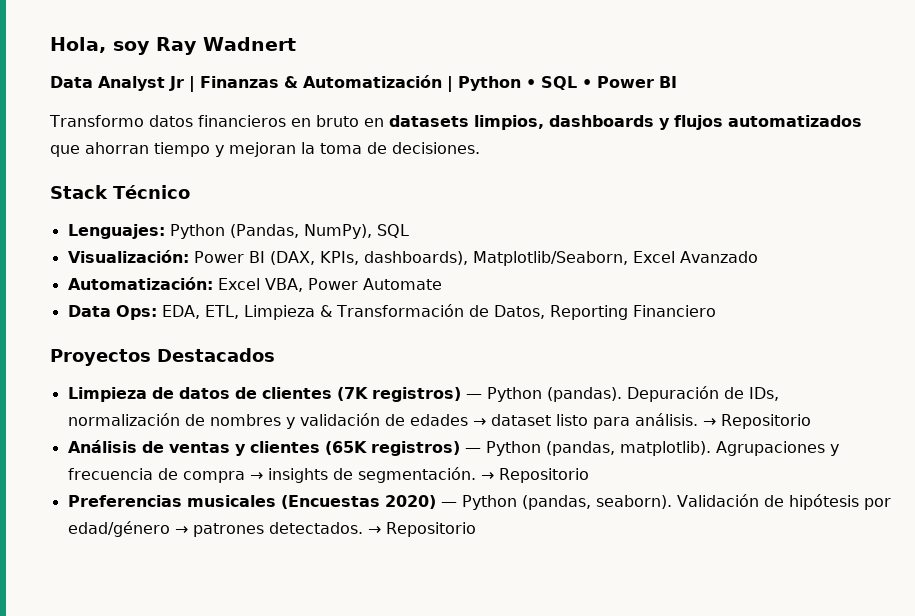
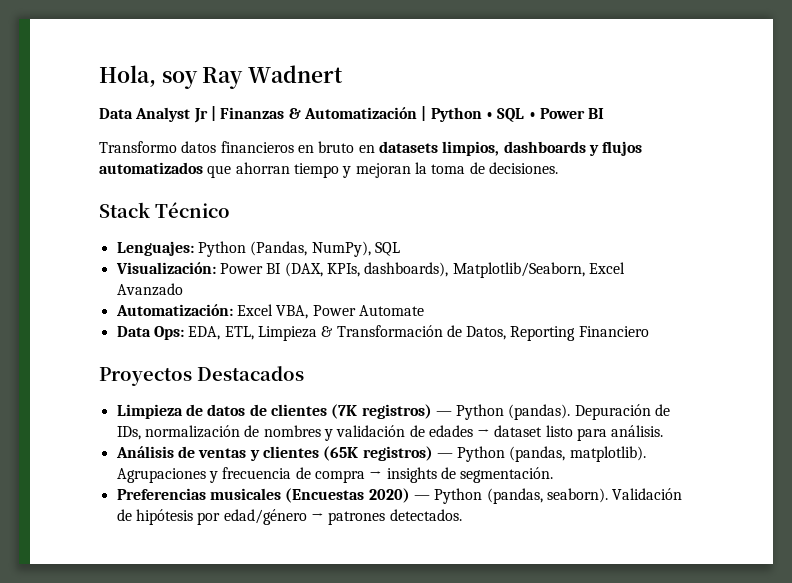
- Depuración de IDs, normalización de nombres y validación de edades → dataset listo para análisis. → Repositorio
+ Depuración de IDs, normalización de nombres y validación de edades → dataset listo para análisis.
- Agrupaciones y frecuencia de compra → insights de segmentación. → Repositorio
+ Agrupaciones y frecuencia de compra → insights de segmentación.
- Validación de hipótesis por edad/género → patrones detectados. → Repositorio
+ Validación de hipótesis por edad/género → patrones detectados.

